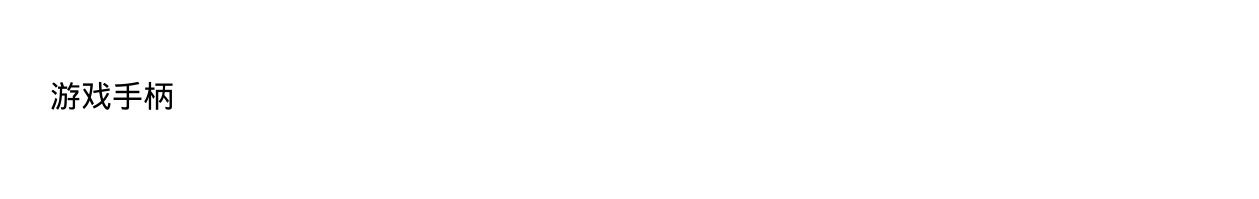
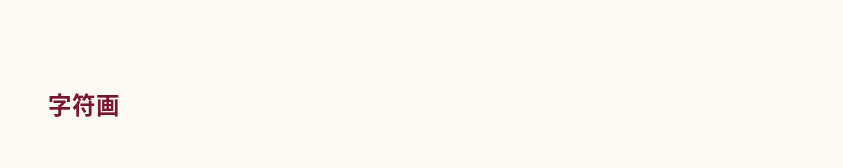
- 游戏手柄
+ 字符画

